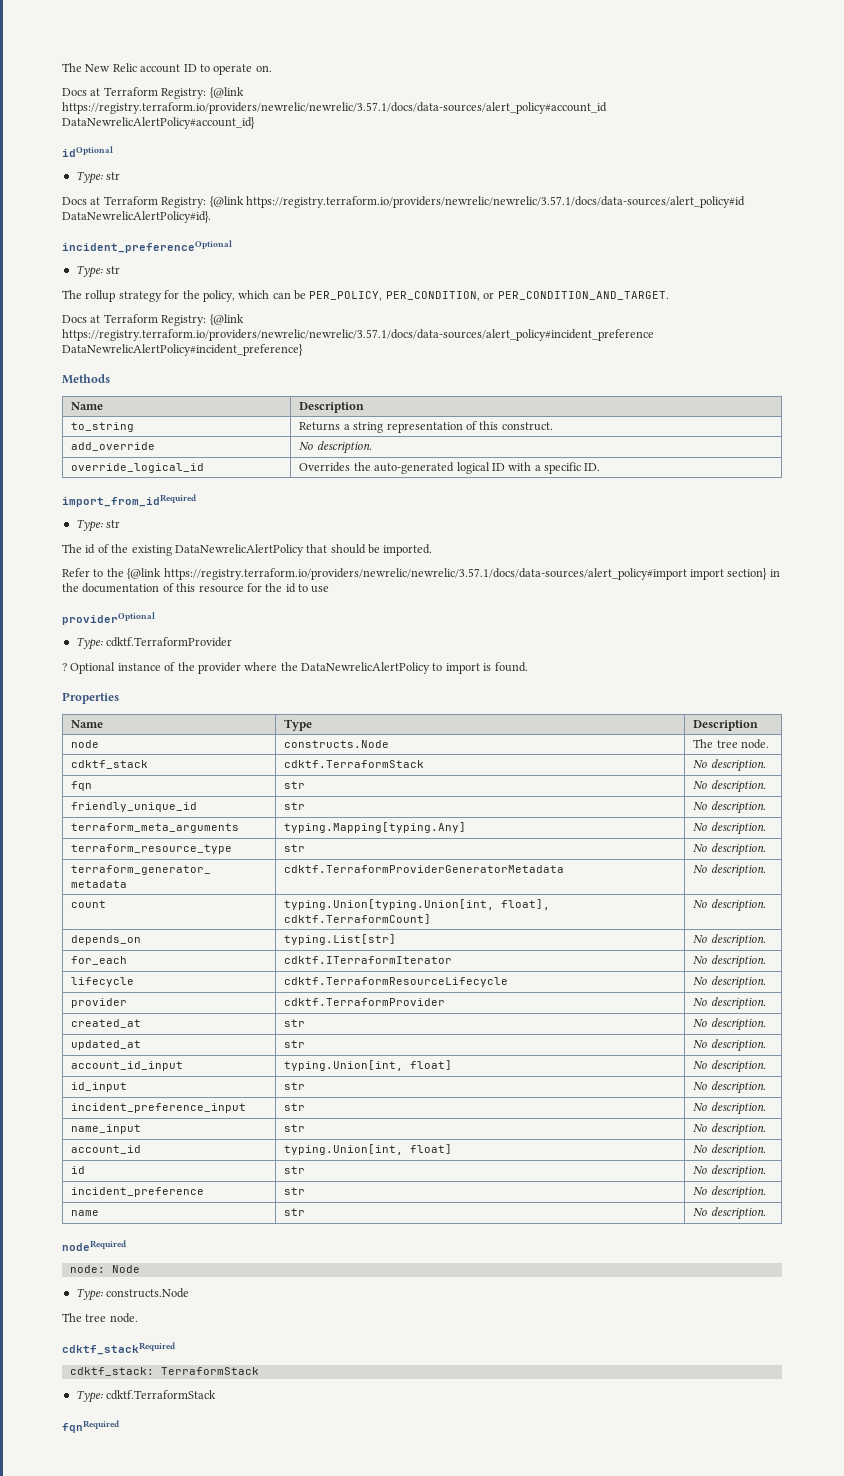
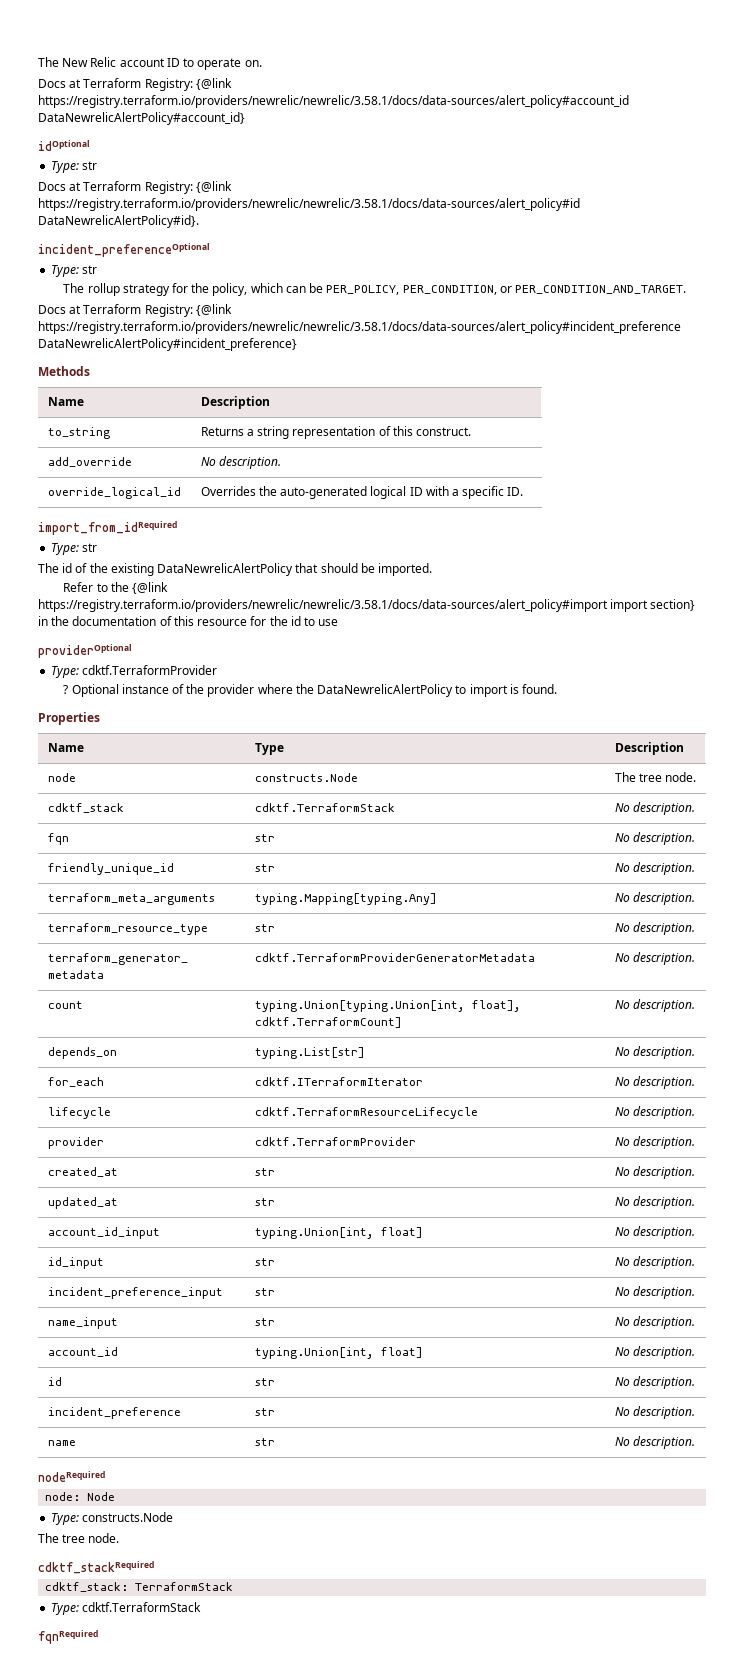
- Docs at Terraform Registry: {@link https://registry.terraform.io/providers/newrelic/newrelic/3.57.1/docs/data-sources/alert_policy#account_id DataNewrelicAlertPolicy#account_id}
+ Docs at Terraform Registry: {@link https://registry.terraform.io/providers/newrelic/newrelic/3.58.1/docs/data-sources/alert_policy#account_id DataNewrelicAlertPolicy#account_id}
- Docs at Terraform Registry: {@link https://registry.terraform.io/providers/newrelic/newrelic/3.57.1/docs/data-sources/alert_policy#id DataNewrelicAlertPolicy#id}.
+ Docs at Terraform Registry: {@link https://registry.terraform.io/providers/newrelic/newrelic/3.58.1/docs/data-sources/alert_policy#id DataNewrelicAlertPolicy#id}.
- Docs at Terraform Registry: {@link https://registry.terraform.io/providers/newrelic/newrelic/3.57.1/docs/data-sources/alert_policy#incident_preference DataNewrelicAlertPolicy#incident_preference}
+ Docs at Terraform Registry: {@link https://registry.terraform.io/providers/newrelic/newrelic/3.58.1/docs/data-sources/alert_policy#incident_preference DataNewrelicAlertPolicy#incident_preference}
- Refer to the {@link https://registry.terraform.io/providers/newrelic/newrelic/3.57.1/docs/data-sources/alert_policy#import import section} in the documentation of this resource for the id to use
+ Refer to the {@link https://registry.terraform.io/providers/newrelic/newrelic/3.58.1/docs/data-sources/alert_policy#import import section} in the documentation of this resource for the id to use

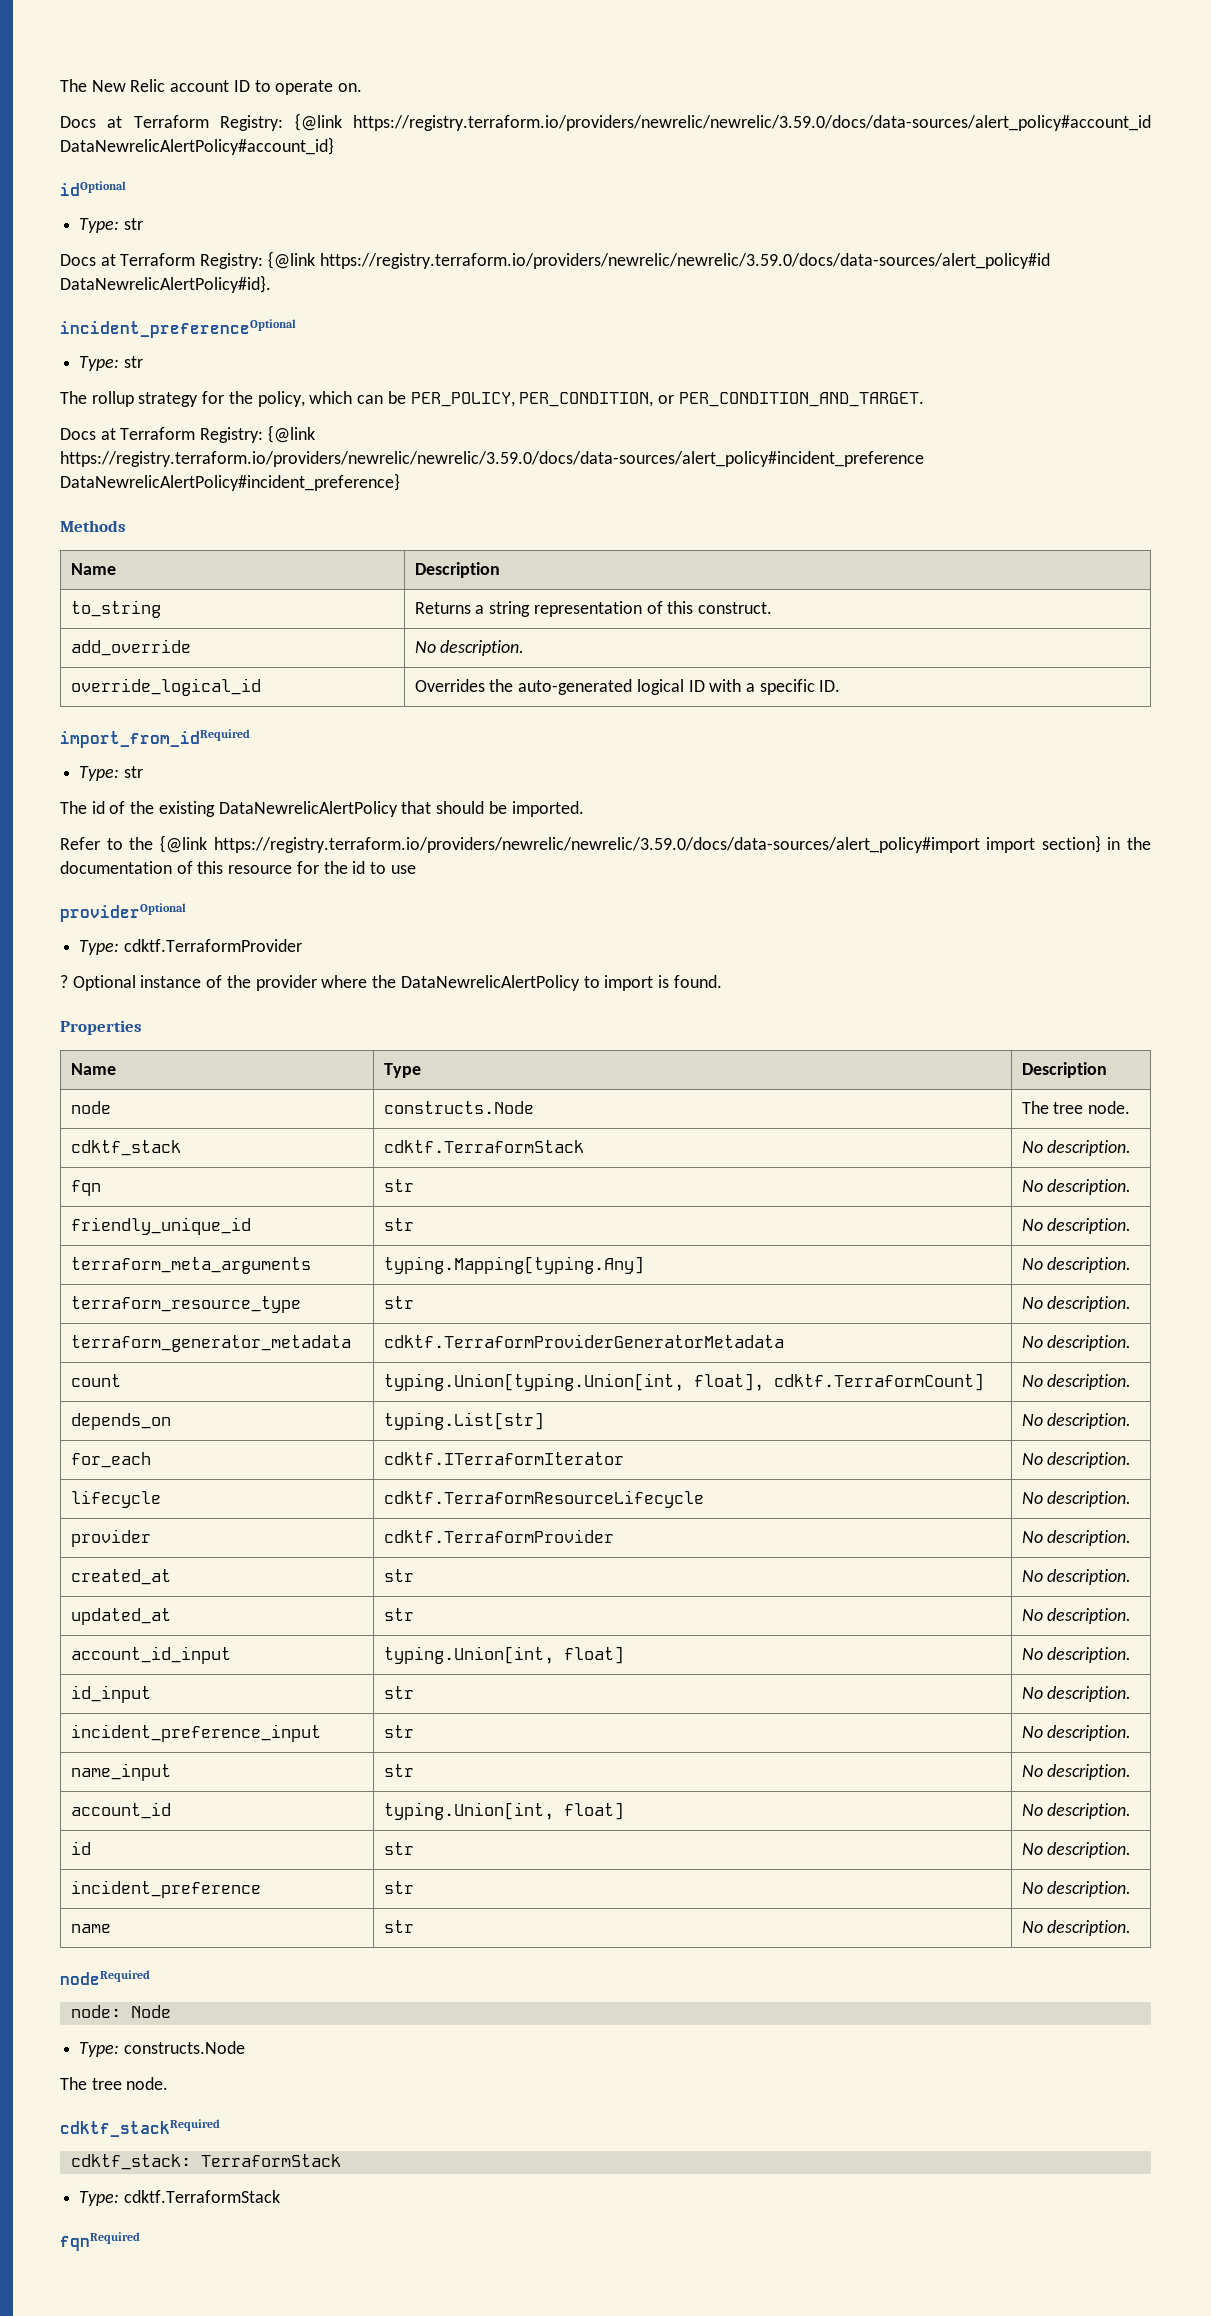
- Docs at Terraform Registry: {@link https://registry.terraform.io/providers/newrelic/newrelic/3.58.1/docs/data-sources/alert_policy#account_id DataNewrelicAlertPolicy#account_id}
+ Docs at Terraform Registry: {@link https://registry.terraform.io/providers/newrelic/newrelic/3.59.0/docs/data-sources/alert_policy#account_id DataNewrelicAlertPolicy#account_id}
- Docs at Terraform Registry: {@link https://registry.terraform.io/providers/newrelic/newrelic/3.58.1/docs/data-sources/alert_policy#id DataNewrelicAlertPolicy#id}.
+ Docs at Terraform Registry: {@link https://registry.terraform.io/providers/newrelic/newrelic/3.59.0/docs/data-sources/alert_policy#id DataNewrelicAlertPolicy#id}.
- Docs at Terraform Registry: {@link https://registry.terraform.io/providers/newrelic/newrelic/3.58.1/docs/data-sources/alert_policy#incident_preference DataNewrelicAlertPolicy#incident_preference}
+ Docs at Terraform Registry: {@link https://registry.terraform.io/providers/newrelic/newrelic/3.59.0/docs/data-sources/alert_policy#incident_preference DataNewrelicAlertPolicy#incident_preference}
- Refer to the {@link https://registry.terraform.io/providers/newrelic/newrelic/3.58.1/docs/data-sources/alert_policy#import import section} in the documentation of this resource for the id to use
+ Refer to the {@link https://registry.terraform.io/providers/newrelic/newrelic/3.59.0/docs/data-sources/alert_policy#import import section} in the documentation of this resource for the id to use

